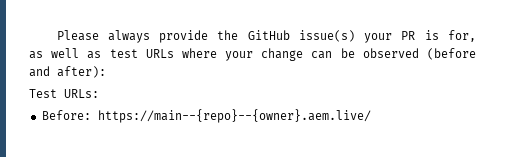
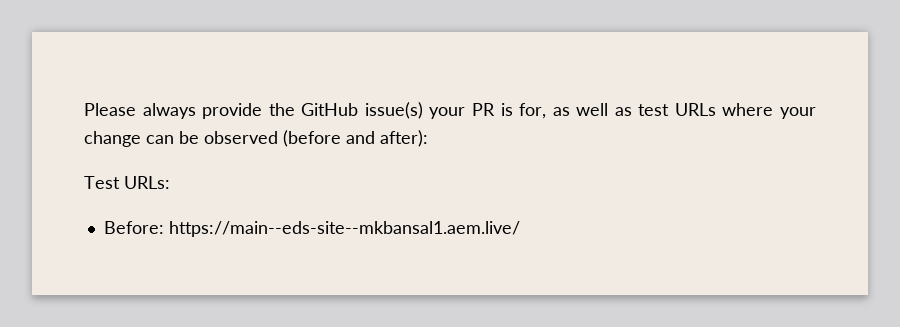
- Before: https://main--{repo}--{owner}.aem.live/
+ Before: https://main--eds-site--mkbansal1.aem.live/

